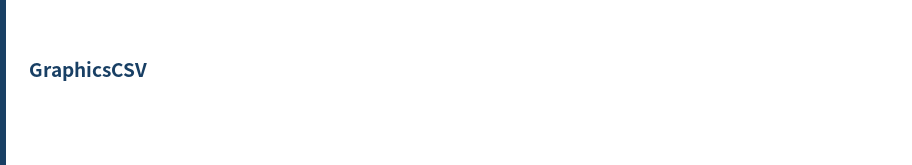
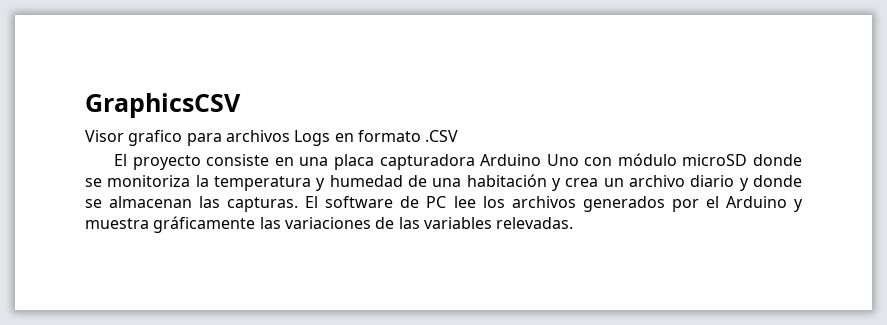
+ Visor grafico para archivos Logs en formato .CSV
+ El proyecto consiste en una placa capturadora Arduino Uno con módulo microSD donde se monitoriza la temperatura y humedad de una habitación y crea un archivo diario y donde se almacenan las capturas. El software de PC lee los archivos generados por el Arduino y muestra gráficamente las variaciones de las variables relevadas.

